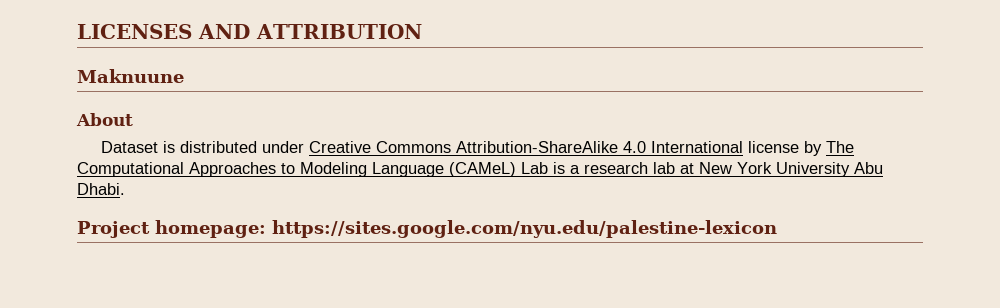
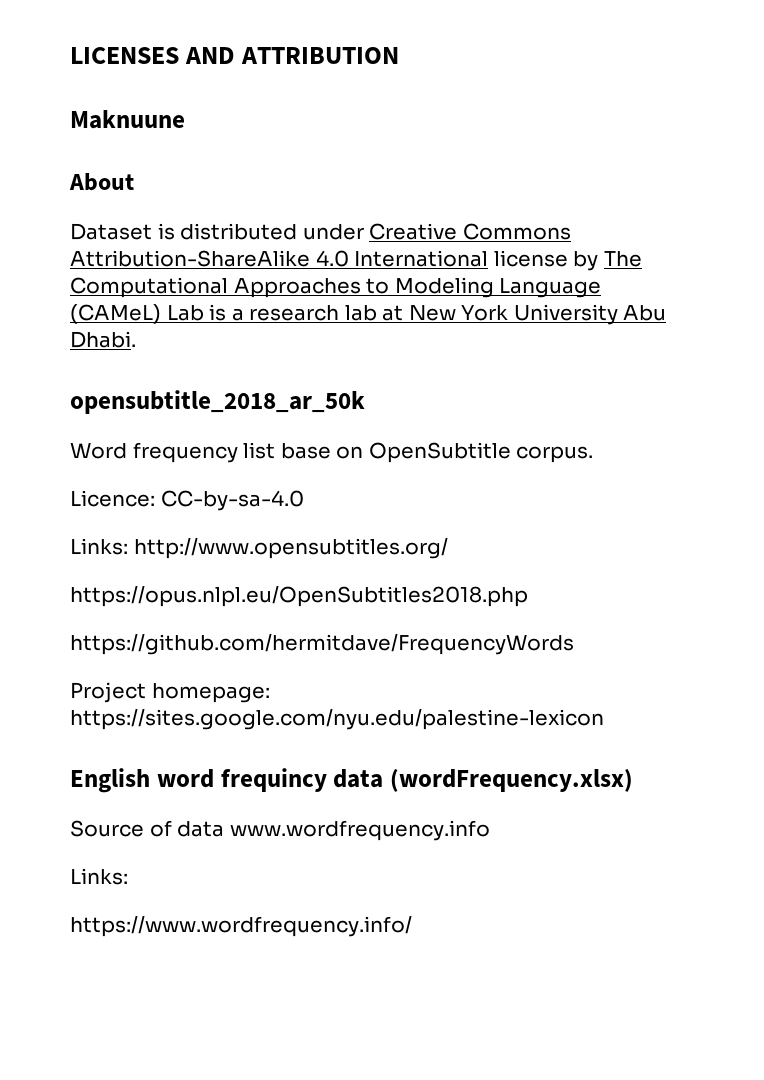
+ opensubtitle_2018_ar_50k
+ Word frequency list base on OpenSubtitle corpus.
+ Licence: CC-by-sa-4.0
+ Links: http://www.opensubtitles.org/
+ https://opus.nlpl.eu/OpenSubtitles2018.php
+ https://github.com/hermitdave/FrequencyWords
  Project homepage: https://sites.google.com/nyu.edu/palestine-lexicon
+ English word frequincy data (wordFrequency.xlsx)
+ Source of data www.wordfrequency.info
+ Links:
+ https://www.wordfrequency.info/

